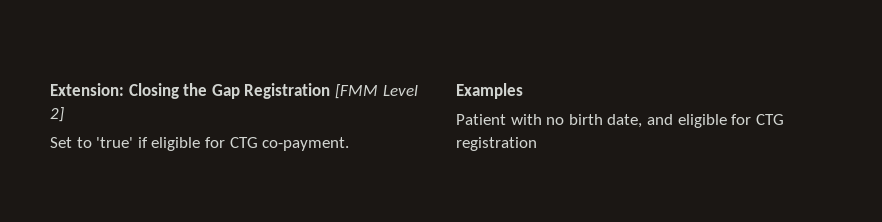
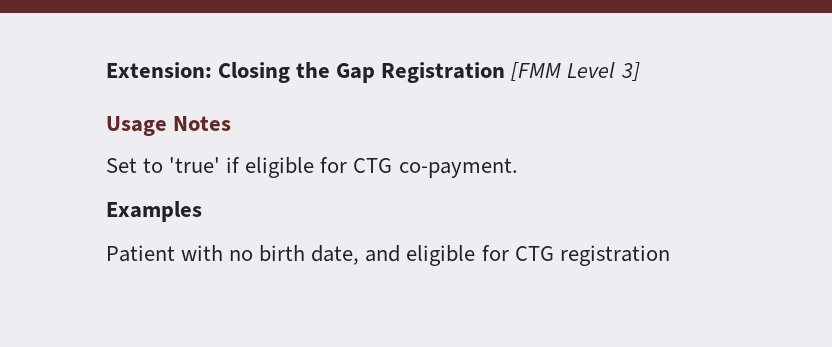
- Extension: Closing the Gap Registration [FMM Level 2]
+ Extension: Closing the Gap Registration [FMM Level 3]
+ Usage Notes

